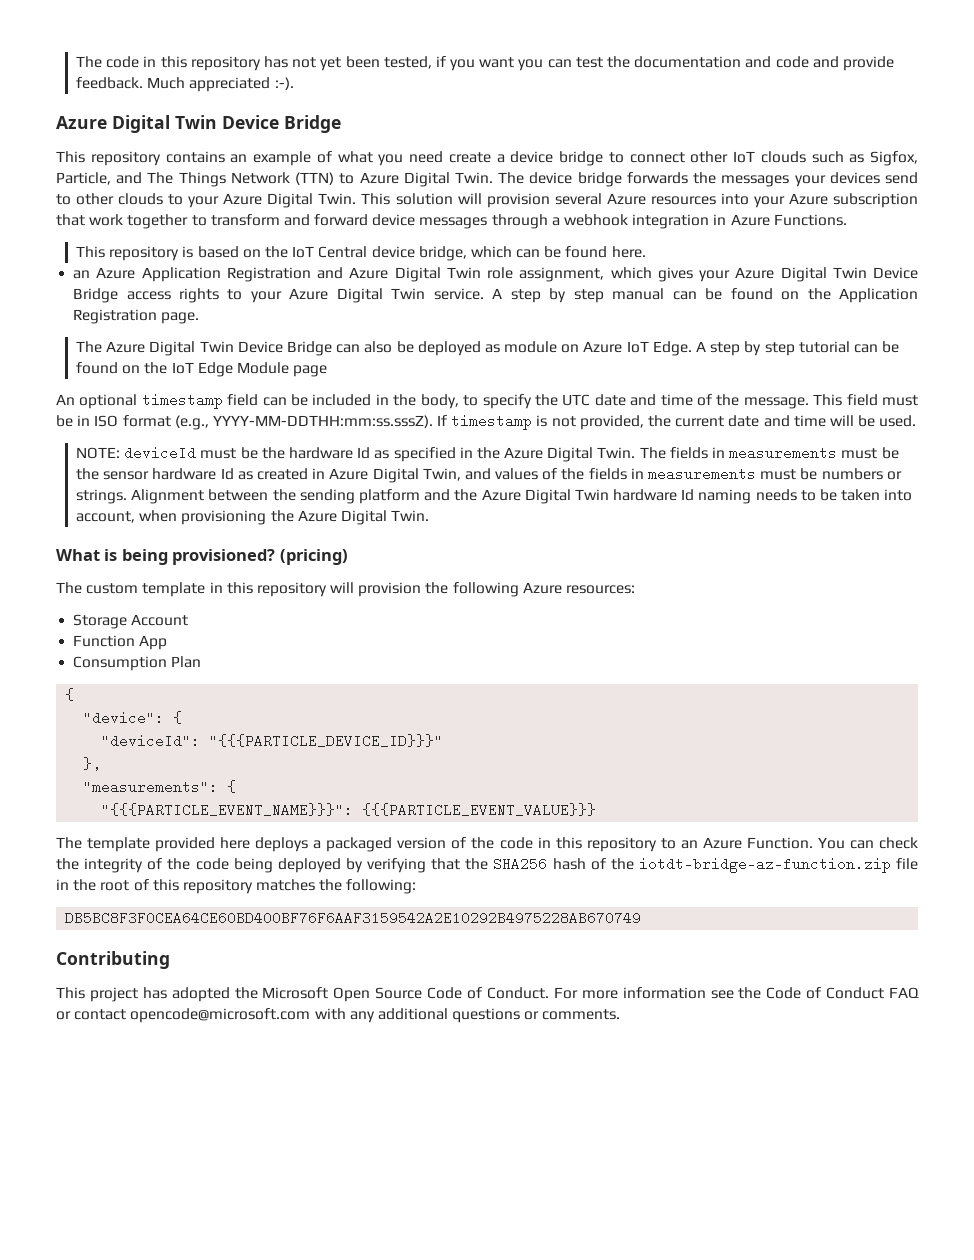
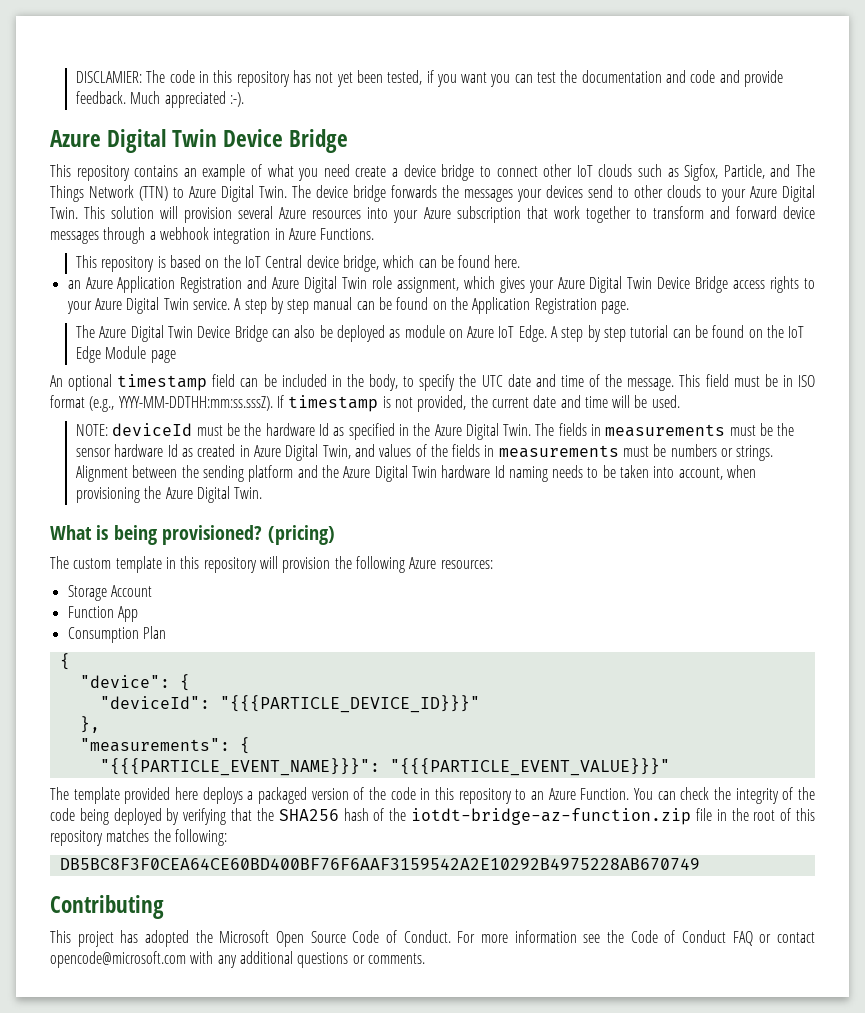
- The code in this repository has not yet been tested, if you want you can test the documentation and code and provide feedback.
+ DISCLAMIER: The code in this repository has not yet been tested, if you want you can test the documentation and code and provide feedback.
- "{{{PARTICLE_EVENT_NAME}}}": {{{PARTICLE_EVENT_VALUE}}}
+ "{{{PARTICLE_EVENT_NAME}}}": "{{{PARTICLE_EVENT_VALUE}}}"

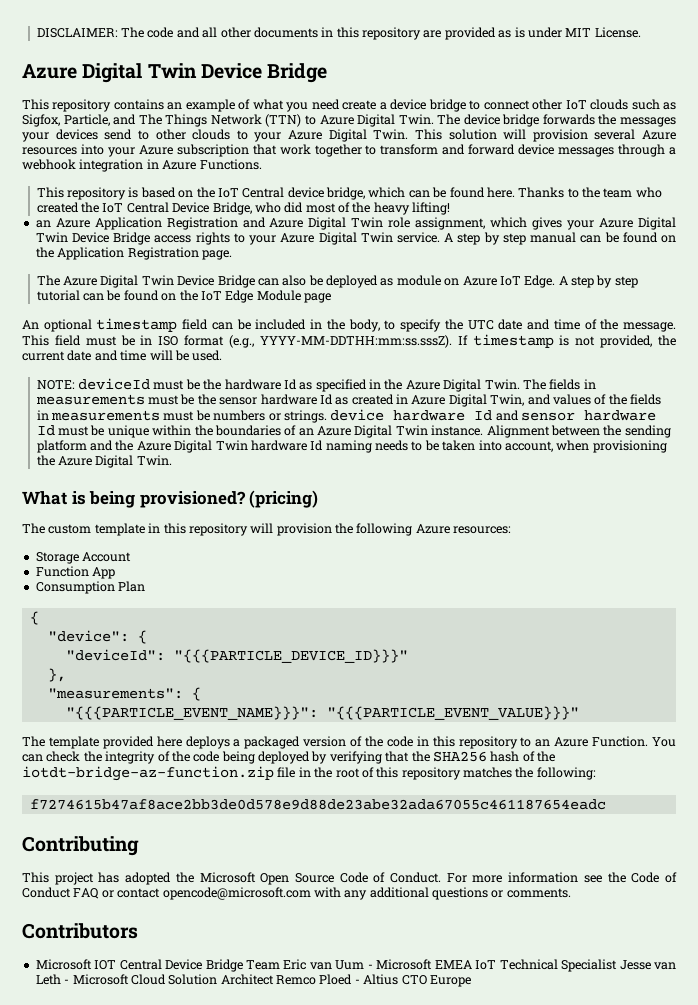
- DISCLAMIER: The code in this repository has not yet been tested, if you want you can test the documentation and code and provide feedback. Much appreciated :-).
+ DISCLAIMER: The code and all other documents in this repository are provided as is under MIT License.
+ Thanks to the team who created the IoT Central Device Bridge, who did most of the heavy lifting!
- The fields in measurements must be the sensor hardware Id as created in Azure Digital Twin, and values of the fields in measurements must be numbers or strings.
+ The fields in measurements must be the sensor hardware Id as created in Azure Digital Twin, and values of the fields in measurements must be numbers or strings. device hardware Id and sensor hardware Id must be unique within the boundaries of an Azure Digital Twin instance.
- DB5BC8F3F0CEA64CE60BD400BF76F6AAF3159542A2E10292B4975228AB670749
+ f7274615b47af8ace2bb3de0d578e9d88de23abe32ada67055c461187654eadc
+ Contributors
+ Microsoft IOT Central Device Bridge Team Eric van Uum - Microsoft EMEA IoT Technical Specialist Jesse van Leth - Microsoft Cloud Solution Architect Remco Ploed - Altius CTO Europe

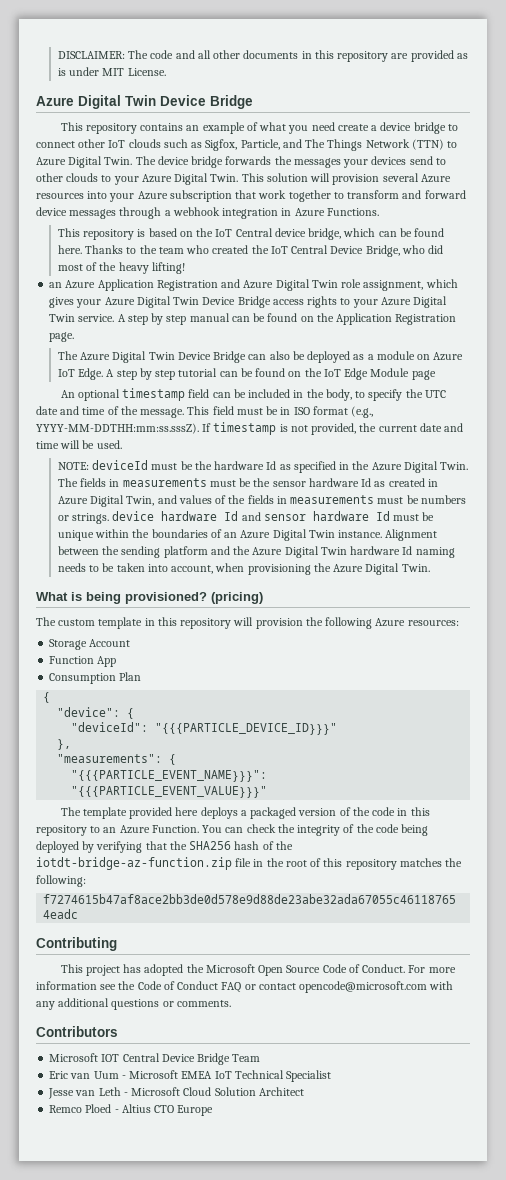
- The Azure Digital Twin Device Bridge can also be deployed as module on Azure IoT Edge.
+ The Azure Digital Twin Device Bridge can also be deployed as a module on Azure IoT Edge.
- Microsoft IOT Central Device Bridge Team Eric van Uum - Microsoft EMEA IoT Technical Specialist Jesse van Leth - Microsoft Cloud Solution Architect Remco Ploed - Altius CTO Europe
+ Microsoft IOT Central Device Bridge Team
+ Eric van Uum - Microsoft EMEA IoT Technical Specialist
+ Jesse van Leth - Microsoft Cloud Solution Architect
+ Remco Ploed - Altius CTO Europe

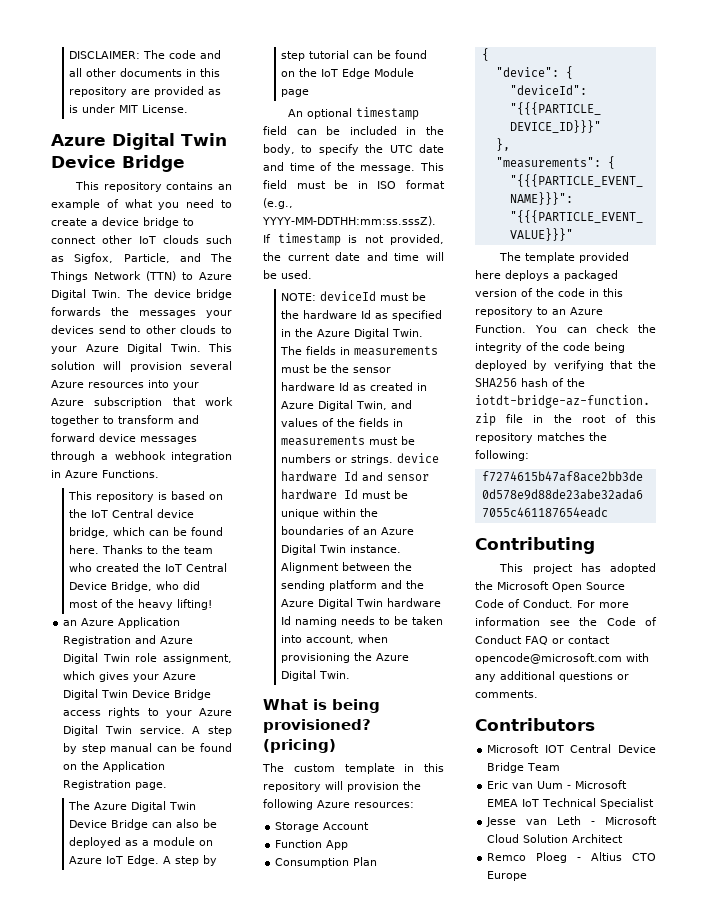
- This repository contains an example of what you need create a device bridge to connect other IoT clouds such as Sigfox, Particle, and The Things Network (TTN) to Azure Digital Twin.
+ This repository contains an example of what you need to create a device bridge to connect other IoT clouds such as Sigfox, Particle, and The Things Network (TTN) to Azure Digital Twin.
- Remco Ploed - Altius CTO Europe
+ Remco Ploeg - Altius CTO Europe

